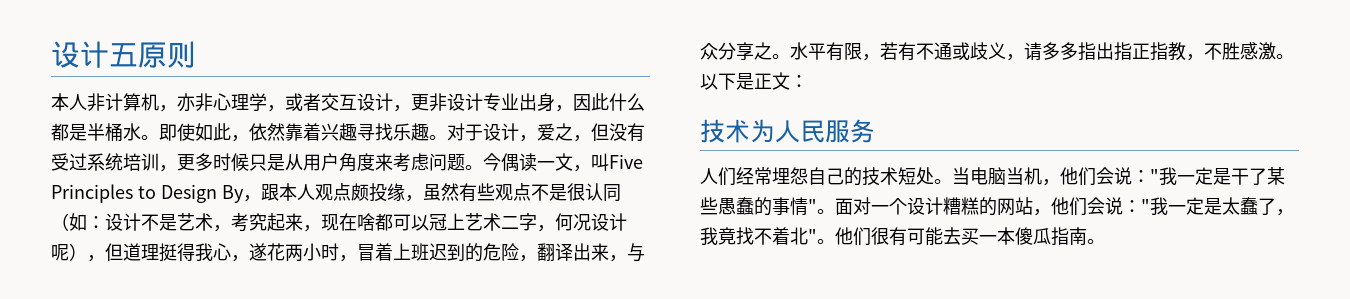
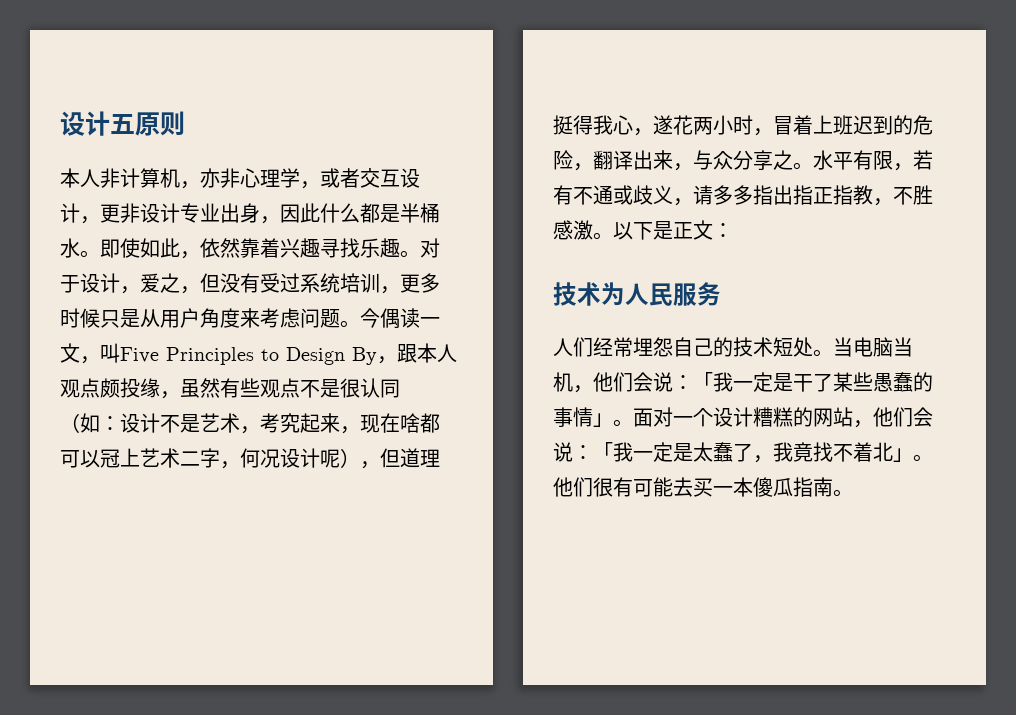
- 当电脑当机，他们会说："我一定是干了某些愚蠢的事情"。
+ 当电脑当机，他们会说：「我一定是干了某些愚蠢的事情」。
- 面对一个设计糟糕的网站，他们会说："我一定是太蠢了，我竟找不着北"。
+ 面对一个设计糟糕的网站，他们会说：「我一定是太蠢了，我竟找不着北」。

